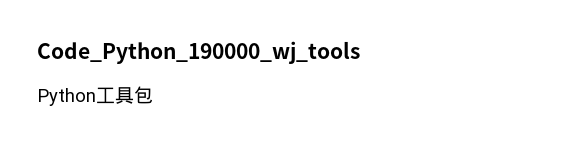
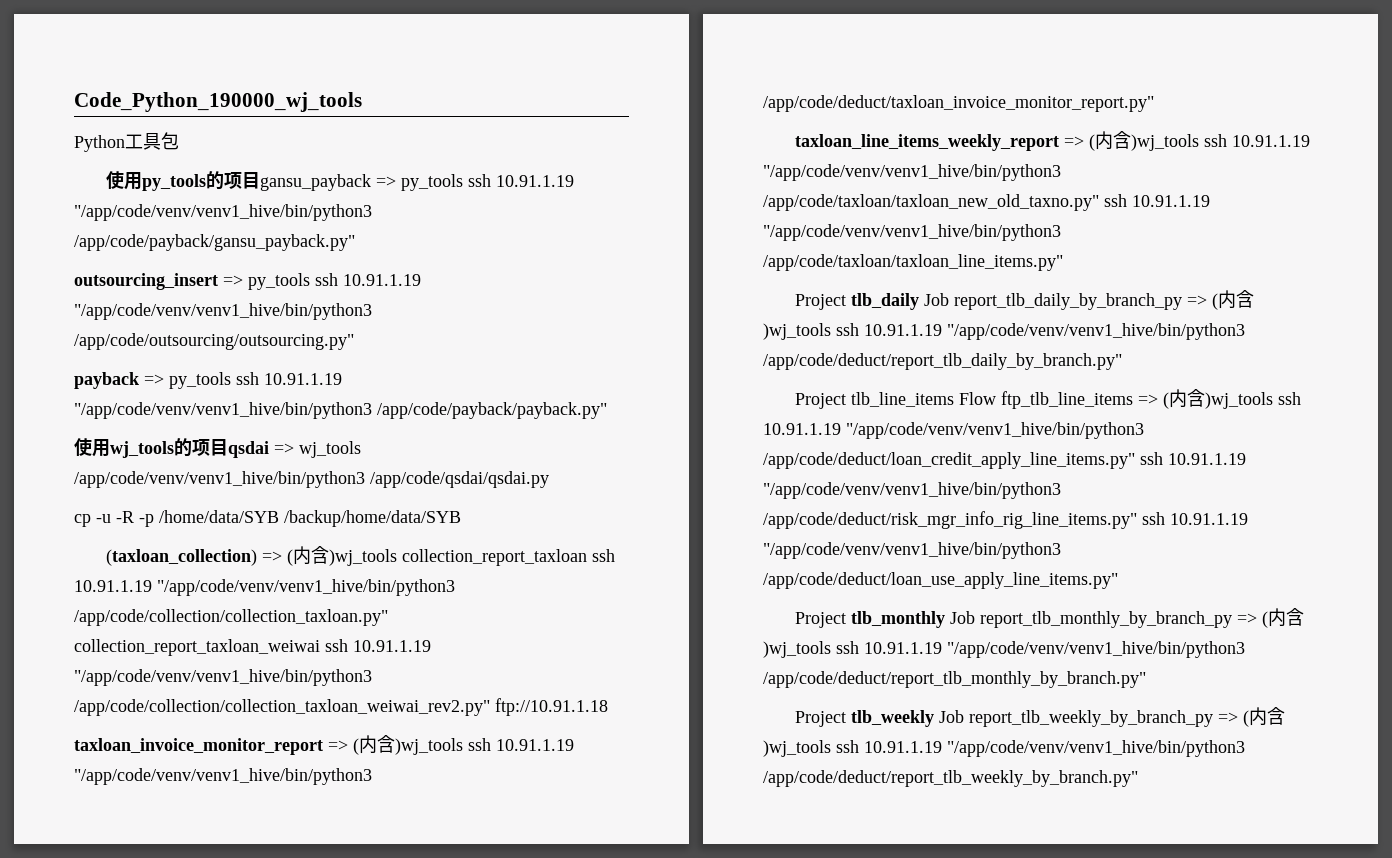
+ 使用py_tools的项目gansu_payback => py_tools ssh 10.91.1.19 "/app/code/venv/venv1_hive/bin/python3 /app/code/payback/gansu_payback.py"
+ outsourcing_insert => py_tools ssh 10.91.1.19 "/app/code/venv/venv1_hive/bin/python3 /app/code/outsourcing/outsourcing.py"
+ payback => py_tools ssh 10.91.1.19 "/app/code/venv/venv1_hive/bin/python3 /app/code/payback/payback.py"
+ 使用wj_tools的项目qsdai => wj_tools /app/code/venv/venv1_hive/bin/python3 /app/code/qsdai/qsdai.py
+ cp -u -R -p /home/data/SYB /backup/home/data/SYB
+ (taxloan_collection) => (内含)wj_tools collection_report_taxloan ssh 10.91.1.19 "/app/code/venv/venv1_hive/bin/python3 /app/code/collection/collection_taxloan.py" collection_report_taxloan_weiwai ssh 10.91.1.19 "/app/code/venv/venv1_hive/bin/python3 /app/code/collection/collection_taxloan_weiwai_rev2.py" ftp://10.91.1.18
+ taxloan_invoice_monitor_report => (内含)wj_tools ssh 10.91.1.19 "/app/code/venv/venv1_hive/bin/python3 /app/code/deduct/taxloan_invoice_monitor_report.py"
+ taxloan_line_items_weekly_report => (内含)wj_tools ssh 10.91.1.19 "/app/code/venv/venv1_hive/bin/python3 /app/code/taxloan/taxloan_new_old_taxno.py" ssh 10.91.1.19 "/app/code/venv/venv1_hive/bin/python3 /app/code/taxloan/taxloan_line_items.py"
+ Project tlb_daily Job report_tlb_daily_by_branch_py => (内含)wj_tools ssh 10.91.1.19 "/app/code/venv/venv1_hive/bin/python3 /app/code/deduct/report_tlb_daily_by_branch.py"
+ Project tlb_line_items Flow ftp_tlb_line_items => (内含)wj_tools ssh 10.91.1.19 "/app/code/venv/venv1_hive/bin/python3 /app/code/deduct/loan_credit_apply_line_items.py" ssh 10.91.1.19 "/app/code/venv/venv1_hive/bin/python3 /app/code/deduct/risk_mgr_info_rig_line_items.py" ssh 10.91.1.19 "/app/code/venv/venv1_hive/bin/python3 /app/code/deduct/loan_use_apply_line_items.py"
+ Project tlb_monthly Job report_tlb_monthly_by_branch_py => (内含)wj_tools ssh 10.91.1.19 "/app/code/venv/venv1_hive/bin/python3 /app/code/deduct/report_tlb_monthly_by_branch.py"
+ Project tlb_weekly Job report_tlb_weekly_by_branch_py => (内含)wj_tools ssh 10.91.1.19 "/app/code/venv/venv1_hive/bin/python3 /app/code/deduct/report_tlb_weekly_by_branch.py"

